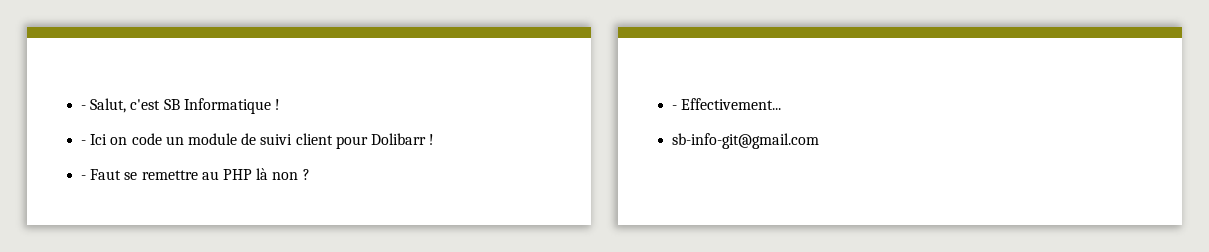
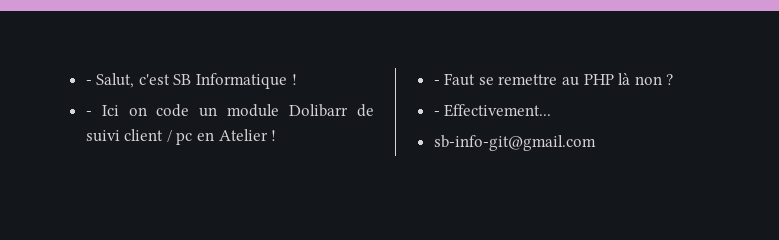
- - Ici on code un module de suivi client pour Dolibarr !
+ - Ici on code un module Dolibarr de suivi client / pc en Atelier !

